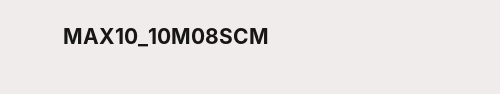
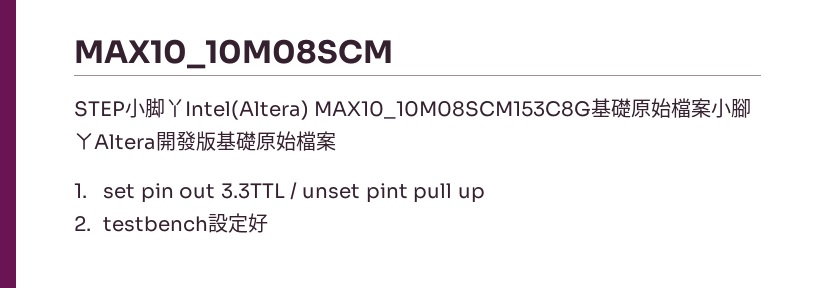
+ STEP小脚丫Intel(Altera) MAX10_10M08SCM153C8G基礎原始檔案小腳ㄚAltera開發版基礎原始檔案
+ 1. set pin out 3.3TTL / unset pint pull up
+ 2. testbench設定好

